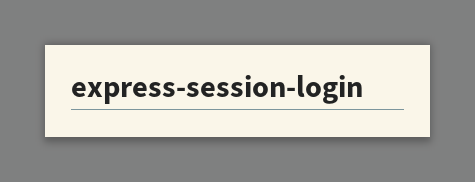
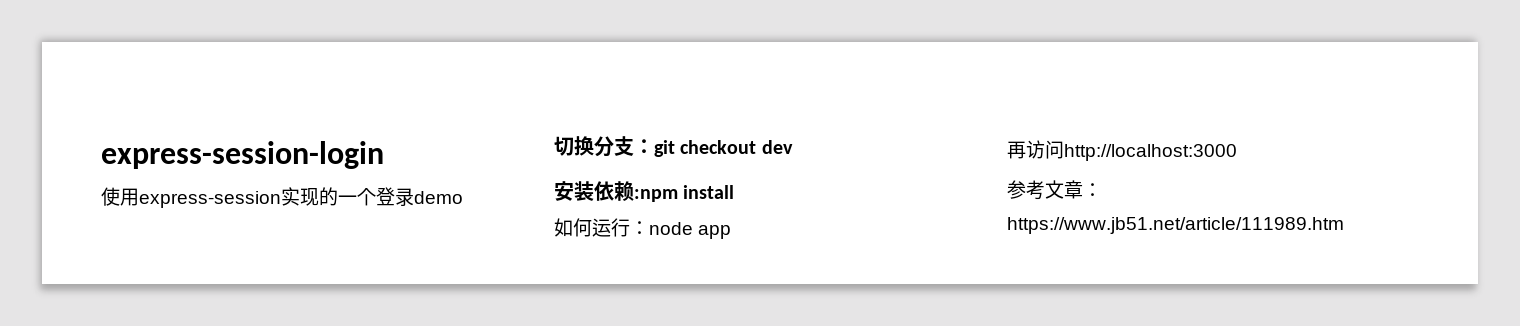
+ 使用express-session实现的一个登录demo
+ 切换分支：git checkout dev
+ 安装依赖:npm install
+ 如何运行：node app
+ 再访问http://localhost:3000
+ 参考文章：https://www.jb51.net/article/111989.htm

